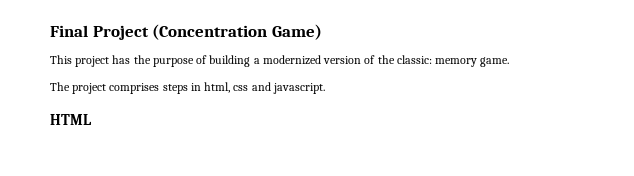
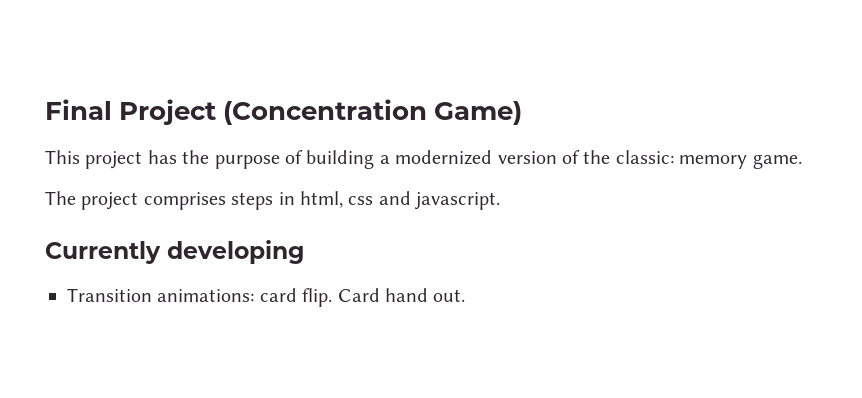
- HTML
+ Currently developing
+ Transition animations: card flip. Card hand out.

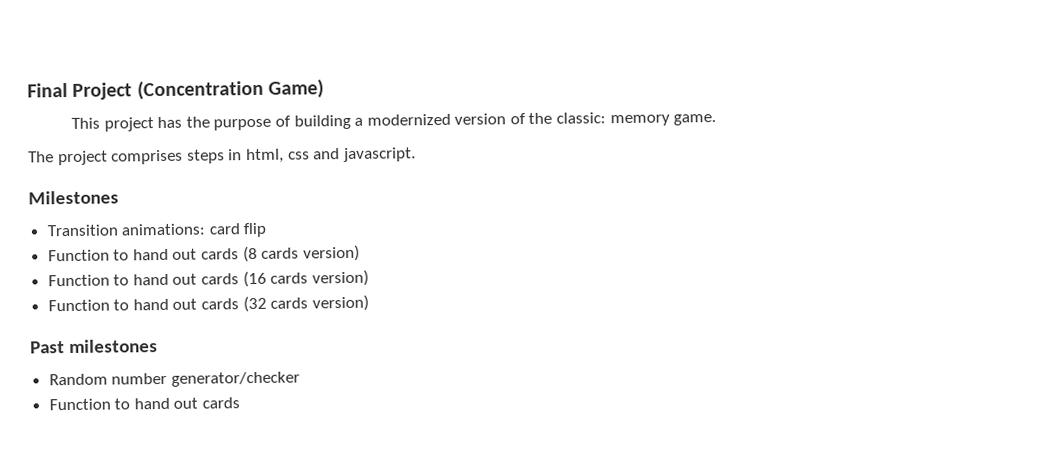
- Currently developing
+ Milestones
- Transition animations: card flip. Card hand out.
+ Transition animations: card flip
+ Function to hand out cards (8 cards version)
+ Function to hand out cards (16 cards version)
+ Function to hand out cards (32 cards version)
+ Past milestones
+ Random number generator/checker
+ Function to hand out cards

